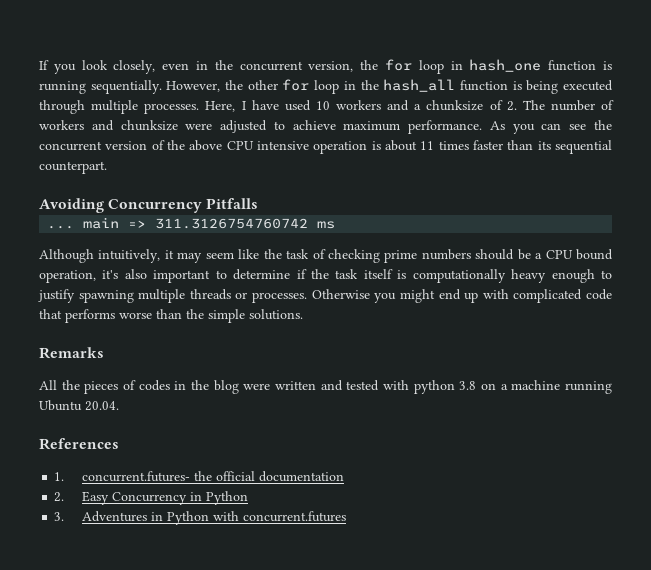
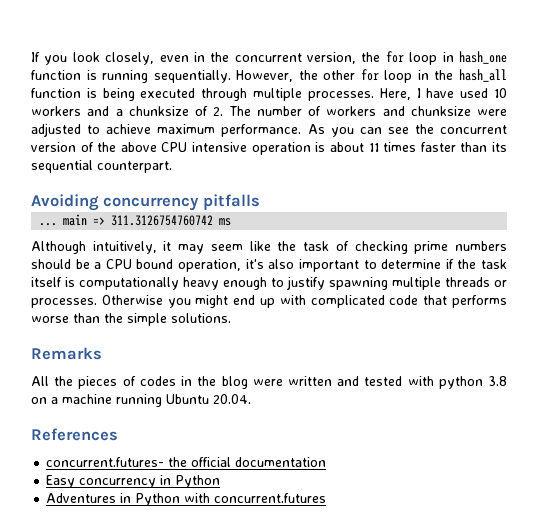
- Avoiding Concurrency Pitfalls
+ Avoiding concurrency pitfalls
- 1. concurrent.futures- the official documentation
+ concurrent.futures- the official documentation
- 2. Easy Concurrency in Python
+ Easy concurrency in Python
- 3. Adventures in Python with concurrent.futures
+ Adventures in Python with concurrent.futures

